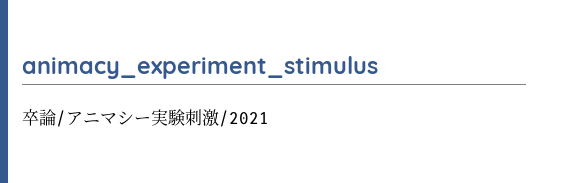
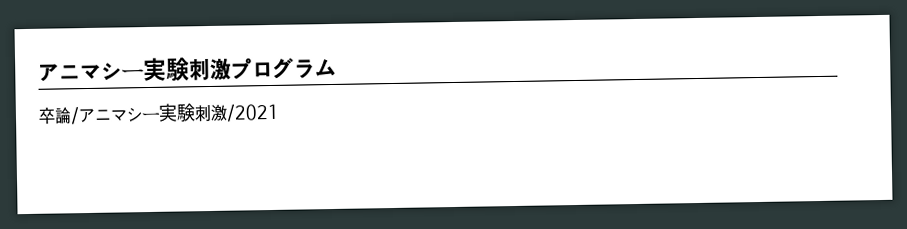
- animacy_experiment_stimulus
+ アニマシー実験刺激プログラム

